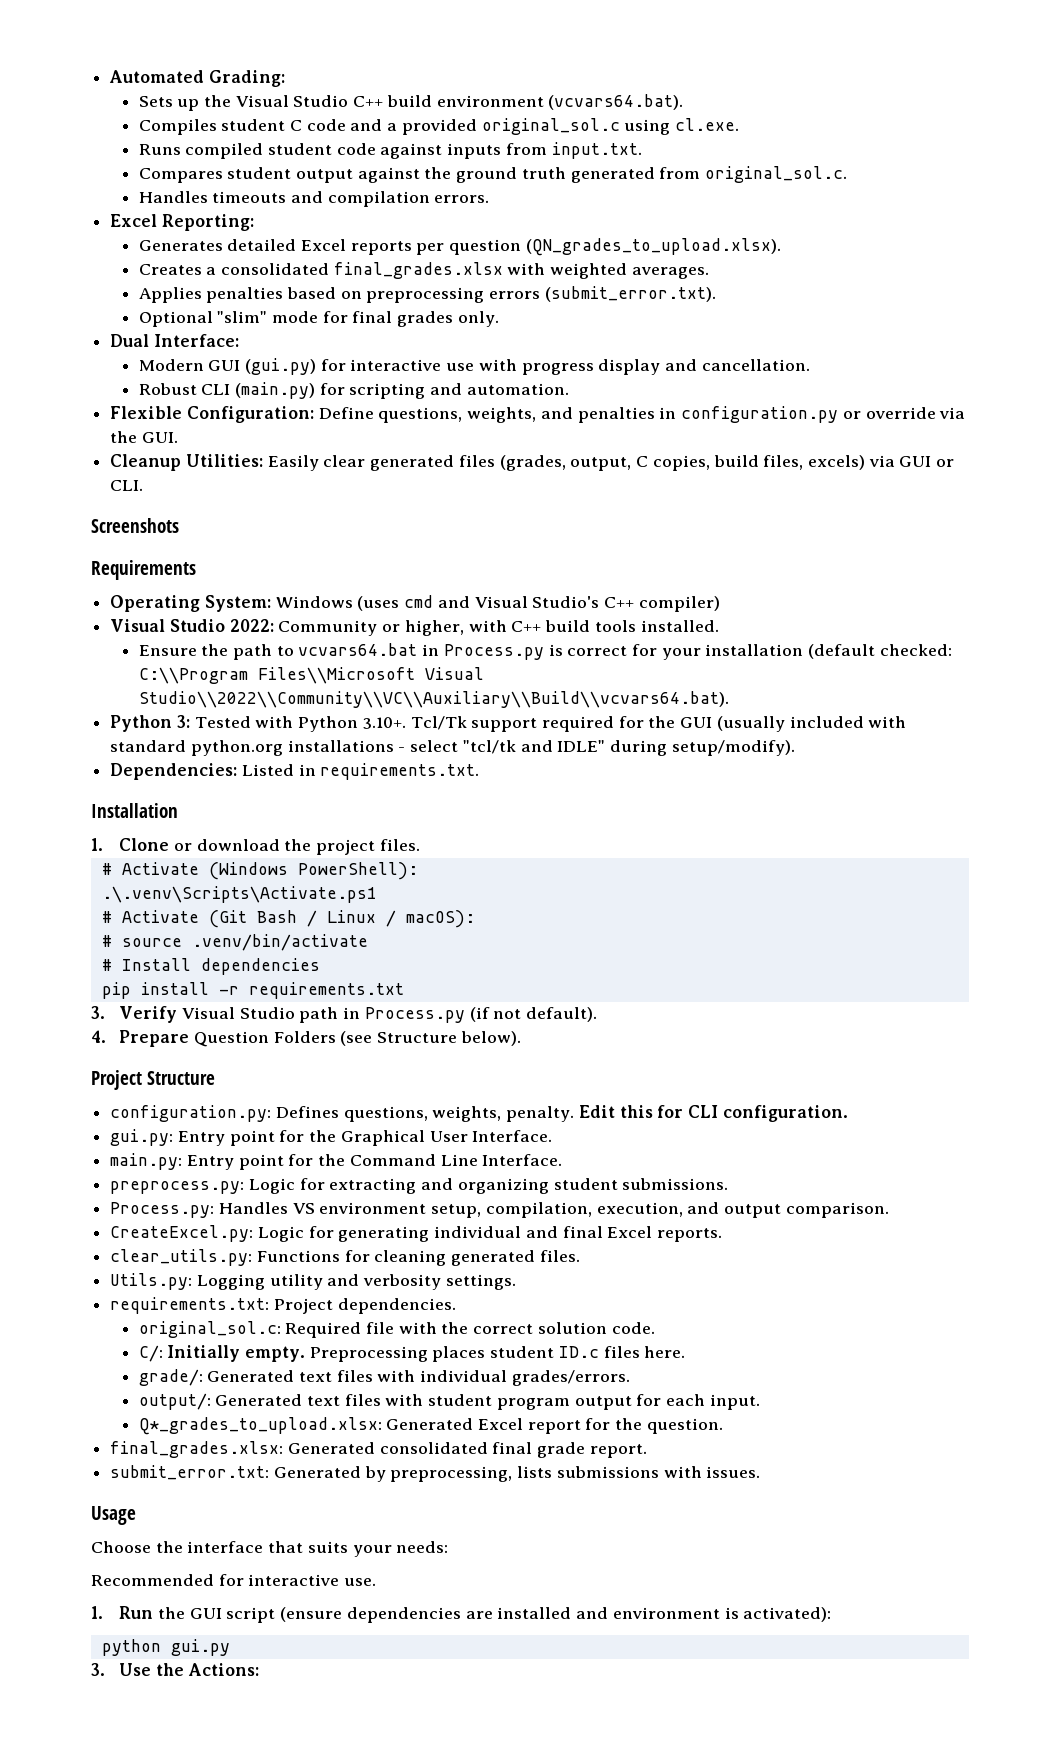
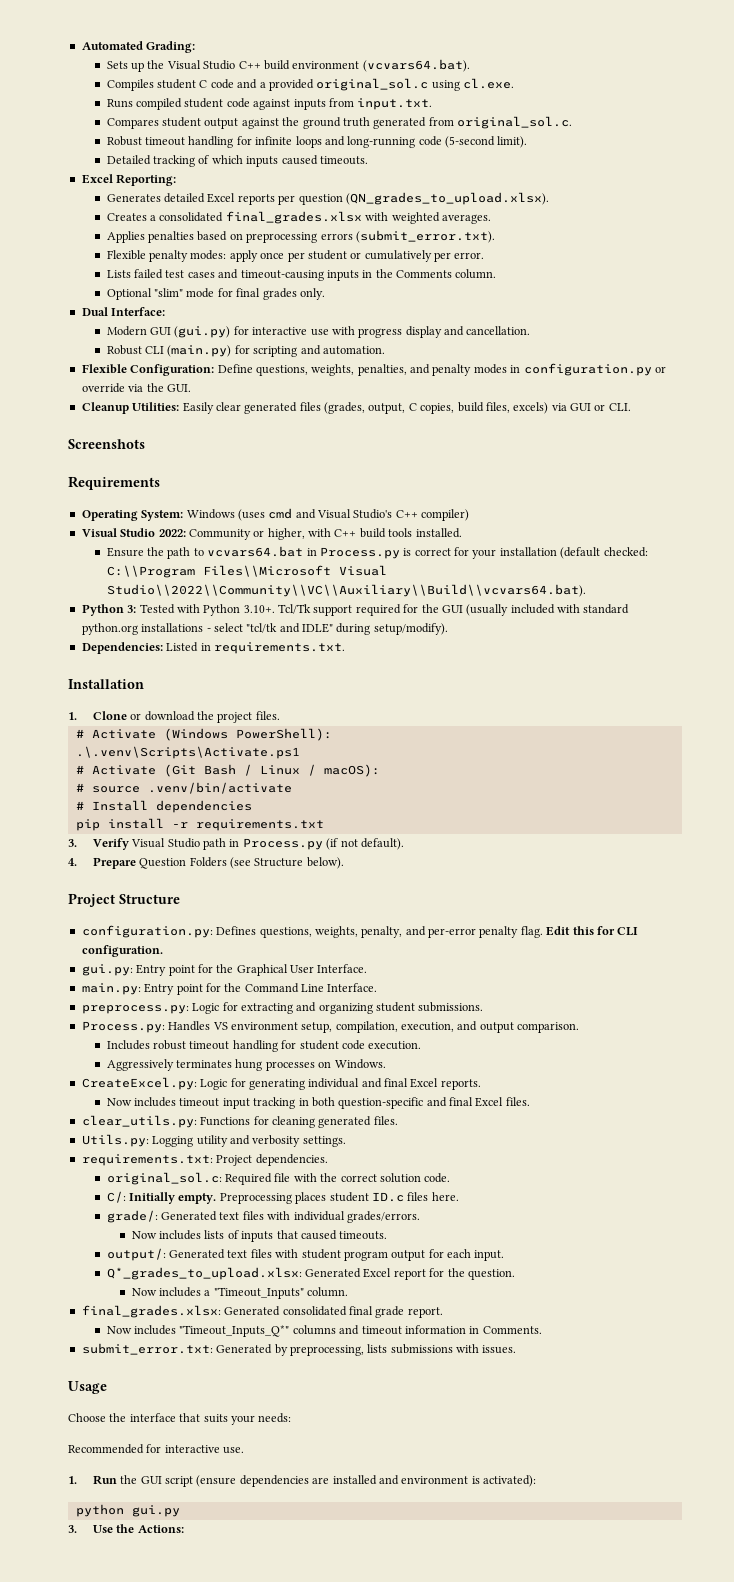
- Handles timeouts and compilation errors.
+ Robust timeout handling for infinite loops and long-running code (5-second limit).
+ Detailed tracking of which inputs caused timeouts.
+ Flexible penalty modes: apply once per student or cumulatively per error.
+ Lists failed test cases and timeout-causing inputs in the Comments column.
- Flexible Configuration: Define questions, weights, and penalties in configuration.py or override via the GUI.
+ Flexible Configuration: Define questions, weights, penalties, and penalty modes in configuration.py or override via the GUI.
- configuration.py: Defines questions, weights, penalty.
+ configuration.py: Defines questions, weights, penalty, and per-error penalty flag.
+ Includes robust timeout handling for student code execution.
+ Aggressively terminates hung processes on Windows.
+ Now includes timeout input tracking in both question-specific and final Excel files.
+ Now includes lists of inputs that caused timeouts.
+ Now includes a "Timeout_Inputs" column.
+ Now includes "Timeout_Inputs_Q*" columns and timeout information in Comments.

